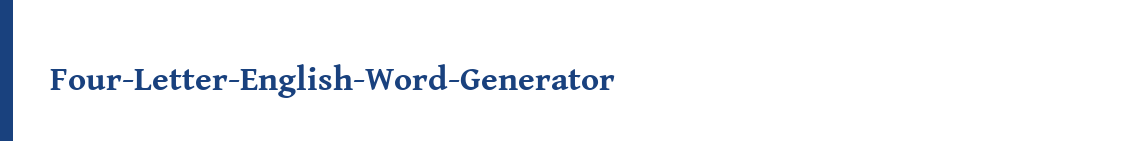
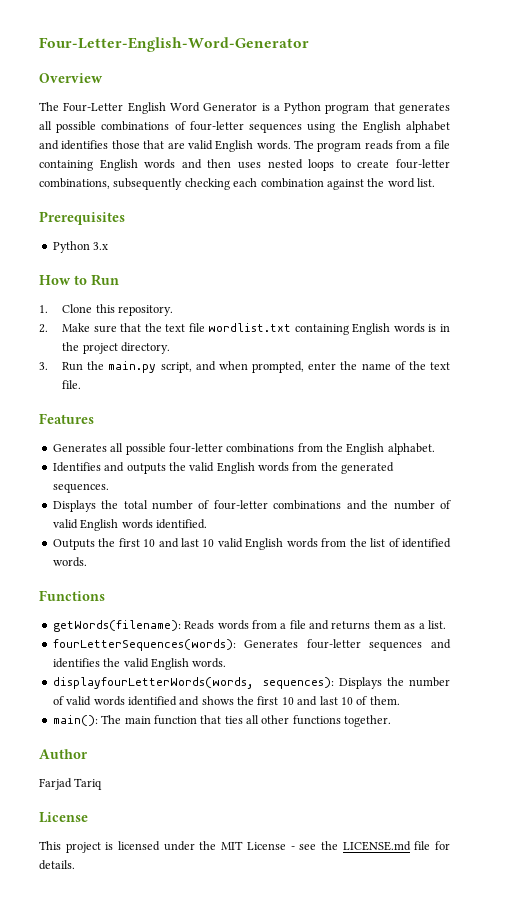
+ Overview
+ The Four-Letter English Word Generator is a Python program that generates all possible combinations of four-letter sequences using the English alphabet and identifies those that are valid English words. The program reads from a file containing English words and then uses nested loops to create four-letter combinations, subsequently checking each combination against the word list.
+ Prerequisites
+ Python 3.x
+ How to Run
+ 1. Clone this repository.
+ 2. Make sure that the text file wordlist.txt containing English words is in the project directory.
+ 3. Run the main.py script, and when prompted, enter the name of the text file.
+ Features
+ Generates all possible four-letter combinations from the English alphabet.
+ Identifies and outputs the valid English words from the generated sequences.
+ Displays the total number of four-letter combinations and the number of valid English words identified.
+ Outputs the first 10 and last 10 valid English words from the list of identified words.
+ Functions
+ getWords(filename): Reads words from a file and returns them as a list.
+ fourLetterSequences(words): Generates four-letter sequences and identifies the valid English words.
+ displayfourLetterWords(words, sequences): Displays the number of valid words identified and shows the first 10 and last 10 of them.
+ main(): The main function that ties all other functions together.
+ Author
+ Farjad Tariq
+ License
+ This project is licensed under the MIT License - see the LICENSE.md file for details.

